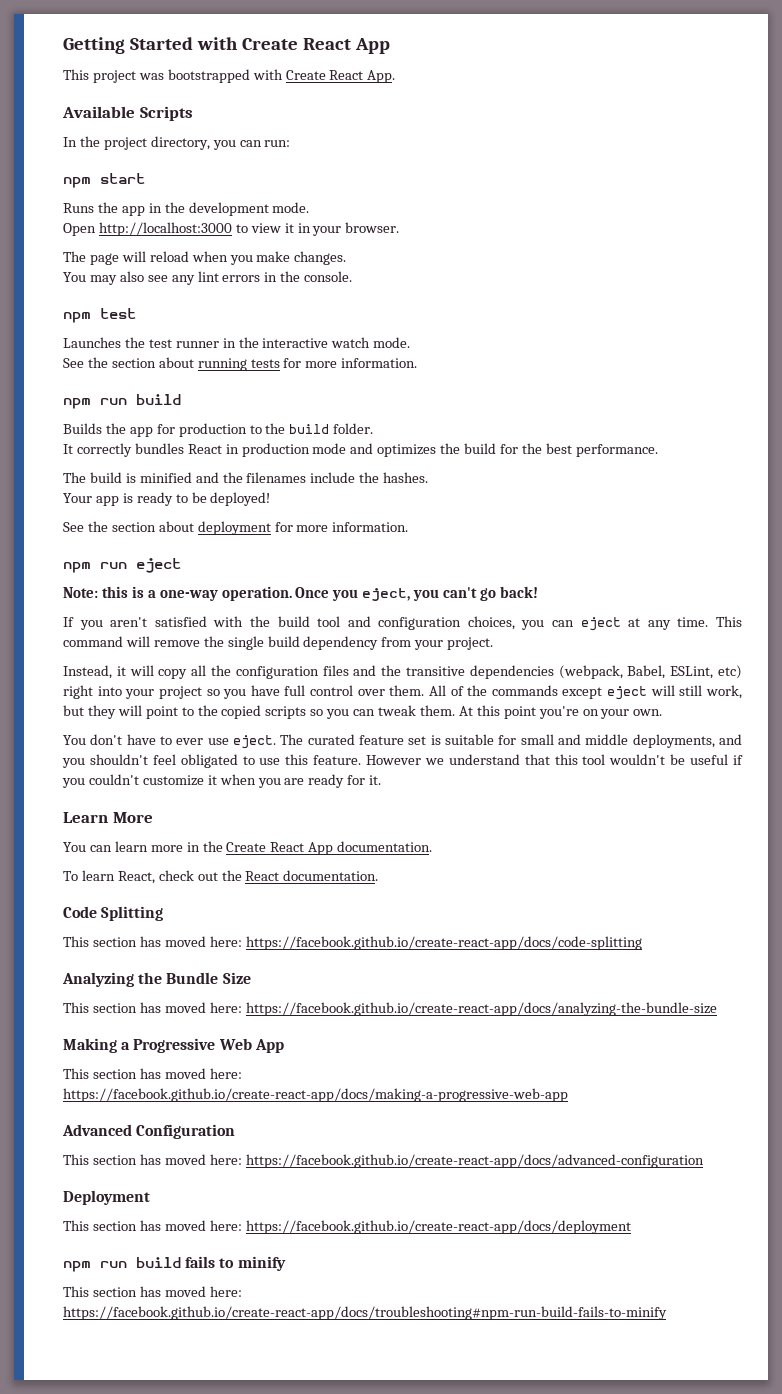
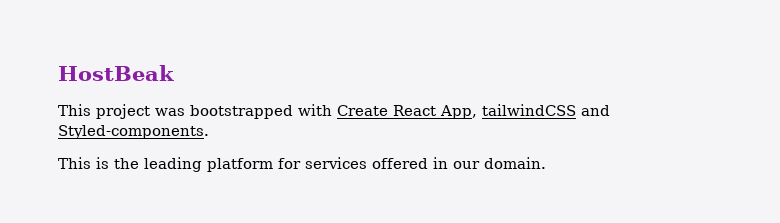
- Getting Started with Create React App
+ HostBeak
- This project was bootstrapped with Create React App.
- Available Scripts
- In the project directory, you can run:
- npm start
- Runs the app in the development mode.
- Open http://localhost:3000 to view it in your browser.
- The page will reload when you make changes.
- You may also see any lint errors in the console.
- npm test
- Launches the test runner in the interactive watch mode.
- See the section about running tests for more information.
- npm run build
- Builds the app for production to the build folder.
- It correctly bundles React in production mode and optimizes the build for the best performance.
- The build is minified and the filenames include the hashes.
- Your app is ready to be deployed!
- See the section about deployment for more information.
- npm run eject
- Note: this is a one-way operation. Once you eject, you can't go back!
- If you aren't satisfied with the build tool and configuration choices, you can eject at any time. This command will remove the single build dependency from your project.
- Instead, it will copy all the configuration files and the transitive dependencies (webpack, Babel, ESLint, etc) right into your project so you have full control over them. All of the commands except eject will still work, but they will point to the copied scripts so you can tweak them. At this point you're on your own.
- You don't have to ever use eject. The curated feature set is suitable for small and middle deployments, and you shouldn't feel obligated to use this feature. However we understand that this tool wouldn't be useful if you couldn't customize it when you are ready for it.
- Learn More
- You can learn more in the Create React App documentation.
- To learn React, check out the React documentation.
- Code Splitting
- This section has moved here: https://facebook.github.io/create-react-app/docs/code-splitting
- Analyzing the Bundle Size
- This section has moved here: https://facebook.github.io/create-react-app/docs/analyzing-the-bundle-size
- Making a Progressive Web App
- This section has moved here: https://facebook.github.io/create-react-app/docs/making-a-progressive-web-app
- Advanced Configuration
- This section has moved here: https://facebook.github.io/create-react-app/docs/advanced-configuration
- Deployment
- This section has moved here: https://facebook.github.io/create-react-app/docs/deployment
- npm run build fails to minify
- This section has moved here: https://facebook.github.io/create-react-app/docs/troubleshooting#npm-run-build-fails-to-minify
+ This project was bootstrapped with Create React App, tailwindCSS and Styled-components.
+ This is the leading platform for services offered in our domain.

